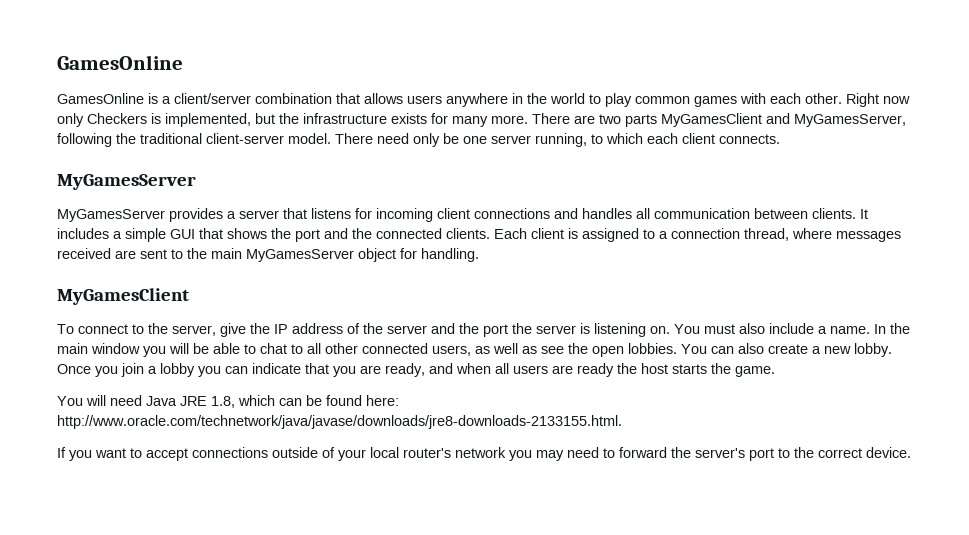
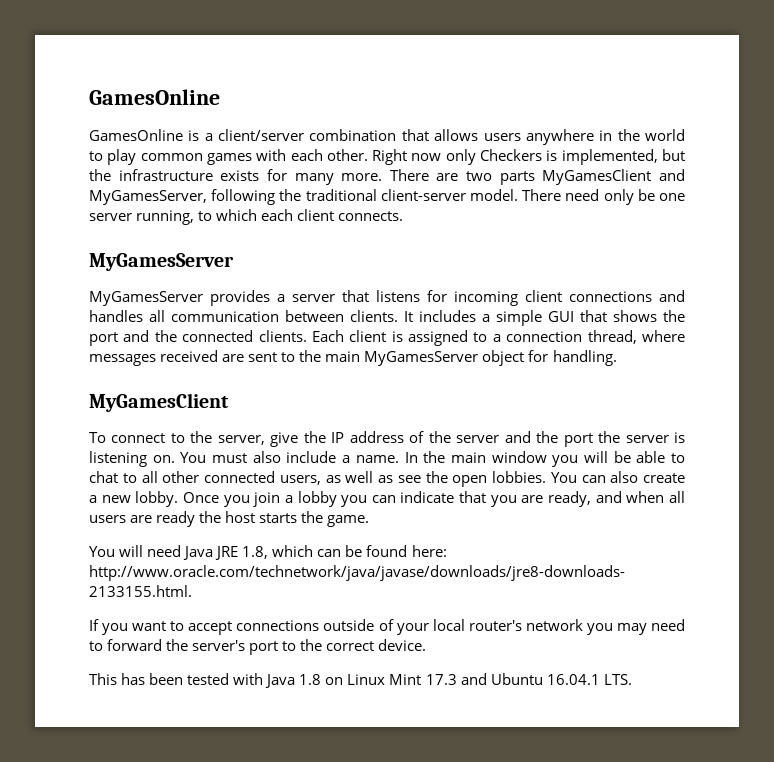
+ This has been tested with Java 1.8 on Linux Mint 17.3 and Ubuntu 16.04.1 LTS.

